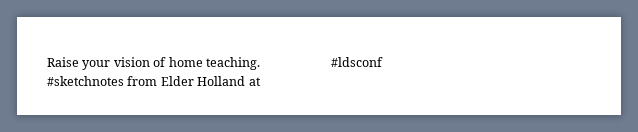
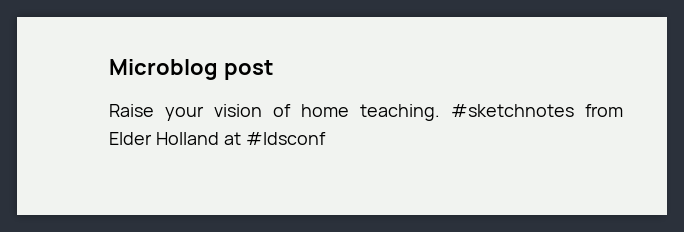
+ Microblog post

